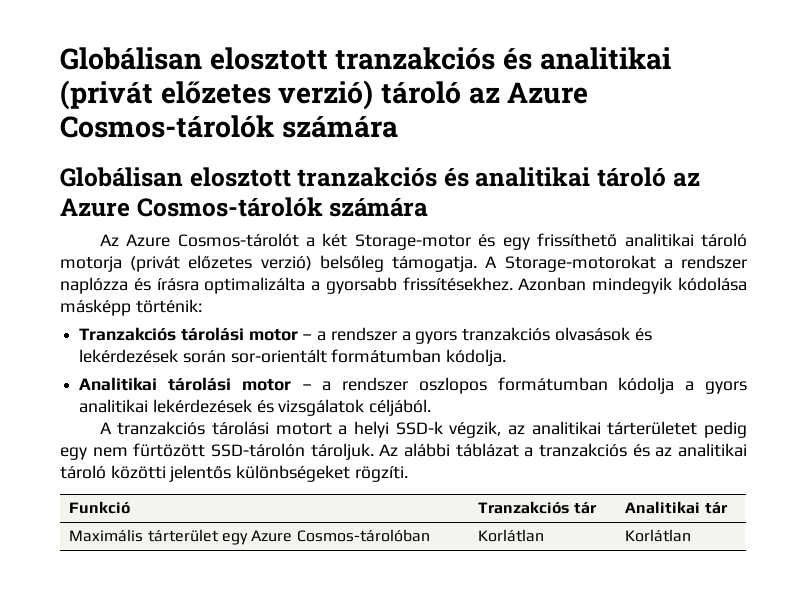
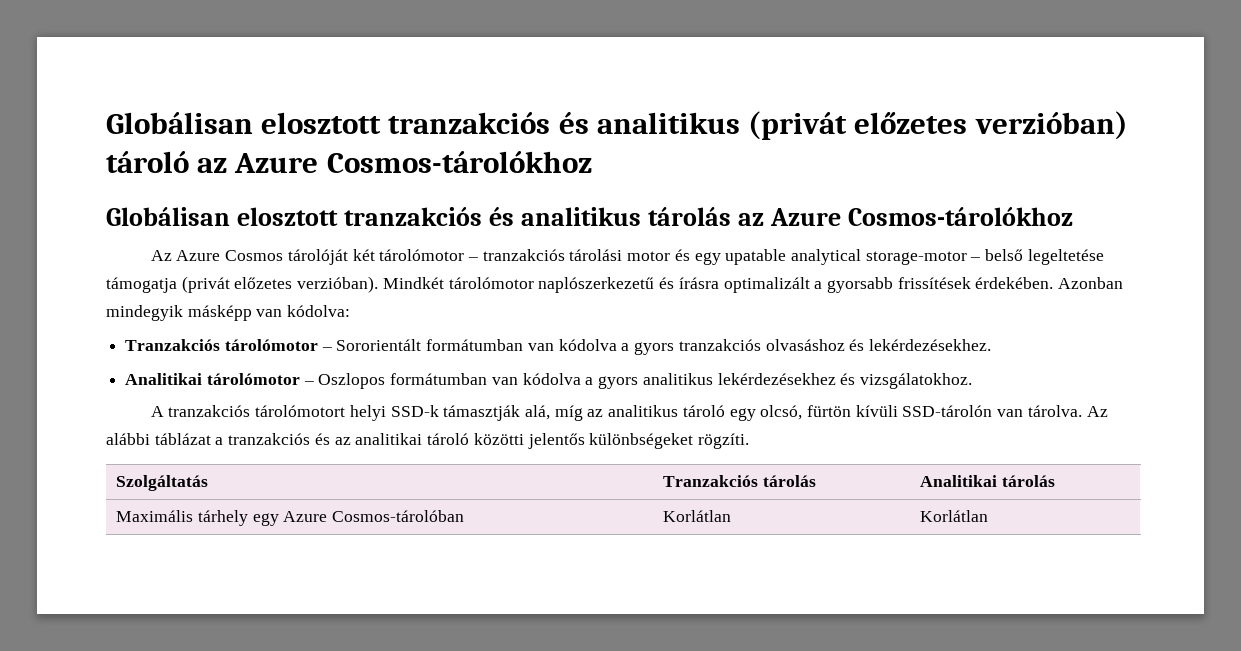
- Globálisan elosztott tranzakciós és analitikai (privát előzetes verzió) tároló az Azure Cosmos-tárolók számára
- Globálisan elosztott tranzakciós és analitikai tároló az Azure Cosmos-tárolók számára
- Az Azure Cosmos-tárolót a két Storage-motor és egy frissíthető analitikai tároló motorja (privát előzetes verzió) belsőleg támogatja. A Storage-motorokat a rendszer naplózza és írásra optimalizálta a gyorsabb frissítésekhez. Azonban mindegyik kódolása másképp történik:
- Tranzakciós tárolási motor – a rendszer a gyors tranzakciós olvasások és lekérdezések során sor-orientált formátumban kódolja.
- Analitikai tárolási motor – a rendszer oszlopos formátumban kódolja a gyors analitikai lekérdezések és vizsgálatok céljából.
- A tranzakciós tárolási motort a helyi SSD-k végzik, az analitikai tárterületet pedig egy nem fürtözött SSD-tárolón tároljuk.
+ Globálisan elosztott tranzakciós és analitikus (privát előzetes verzióban) tároló az Azure Cosmos-tárolókhoz
+ Globálisan elosztott tranzakciós és analitikus tárolás az Azure Cosmos-tárolókhoz
+ Az Azure Cosmos tárolóját két tárolómotor – tranzakciós tárolási motor és egy upatable analytical storage-motor – belső legeltetése támogatja (privát előzetes verzióban). Mindkét tárolómotor naplószerkezetű és írásra optimalizált a gyorsabb frissítések érdekében. Azonban mindegyik másképp van kódolva:
+ Tranzakciós tárolómotor – Sororientált formátumban van kódolva a gyors tranzakciós olvasáshoz és lekérdezésekhez.
+ Analitikai tárolómotor – Oszlopos formátumban van kódolva a gyors analitikus lekérdezésekhez és vizsgálatokhoz.
+ A tranzakciós tárolómotort helyi SSD-k támasztják alá, míg az analitikus tároló egy olcsó, fürtön kívüli SSD-tárolón van tárolva.
- Funkció | Tranzakciós tár | Analitikai tár
+ Szolgáltatás | Tranzakciós tárolás | Analitikai tárolás
- Maximális tárterület egy Azure Cosmos-tárolóban | Korlátlan | Korlátlan
+ Maximális tárhely egy Azure Cosmos-tárolóban | Korlátlan | Korlátlan

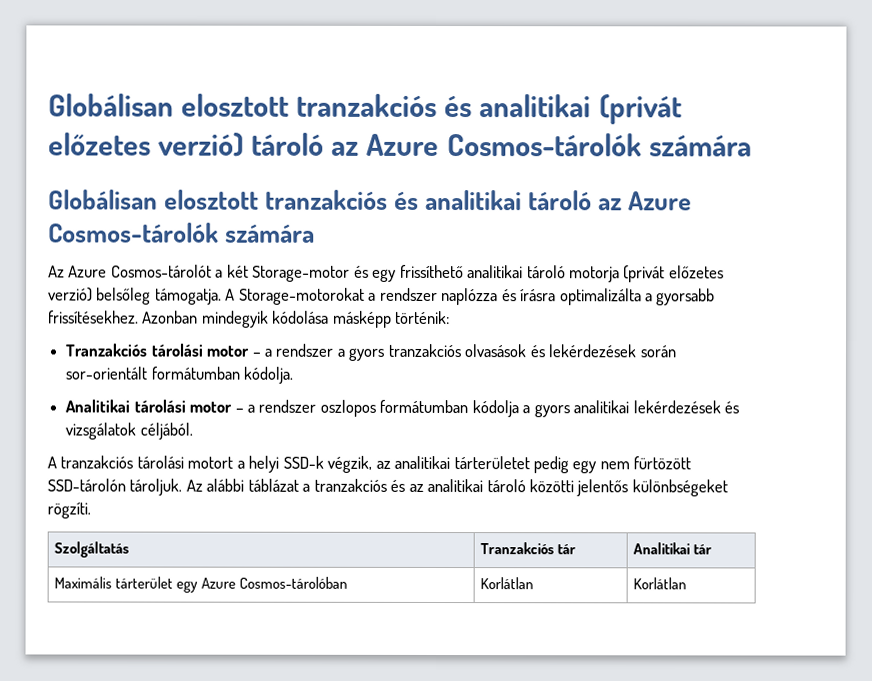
- Globálisan elosztott tranzakciós és analitikus (privát előzetes verzióban) tároló az Azure Cosmos-tárolókhoz
- Globálisan elosztott tranzakciós és analitikus tárolás az Azure Cosmos-tárolókhoz
- Az Azure Cosmos tárolóját két tárolómotor – tranzakciós tárolási motor és egy upatable analytical storage-motor – belső legeltetése támogatja (privát előzetes verzióban). Mindkét tárolómotor naplószerkezetű és írásra optimalizált a gyorsabb frissítések érdekében. Azonban mindegyik másképp van kódolva:
- Tranzakciós tárolómotor – Sororientált formátumban van kódolva a gyors tranzakciós olvasáshoz és lekérdezésekhez.
- Analitikai tárolómotor – Oszlopos formátumban van kódolva a gyors analitikus lekérdezésekhez és vizsgálatokhoz.
- A tranzakciós tárolómotort helyi SSD-k támasztják alá, míg az analitikus tároló egy olcsó, fürtön kívüli SSD-tárolón van tárolva.
+ Globálisan elosztott tranzakciós és analitikai (privát előzetes verzió) tároló az Azure Cosmos-tárolók számára
+ Globálisan elosztott tranzakciós és analitikai tároló az Azure Cosmos-tárolók számára
+ Az Azure Cosmos-tárolót a két Storage-motor és egy frissíthető analitikai tároló motorja (privát előzetes verzió) belsőleg támogatja. A Storage-motorokat a rendszer naplózza és írásra optimalizálta a gyorsabb frissítésekhez. Azonban mindegyik kódolása másképp történik:
+ Tranzakciós tárolási motor – a rendszer a gyors tranzakciós olvasások és lekérdezések során sor-orientált formátumban kódolja.
+ Analitikai tárolási motor – a rendszer oszlopos formátumban kódolja a gyors analitikai lekérdezések és vizsgálatok céljából.
+ A tranzakciós tárolási motort a helyi SSD-k végzik, az analitikai tárterületet pedig egy nem fürtözött SSD-tárolón tároljuk.
- Szolgáltatás | Tranzakciós tárolás | Analitikai tárolás
+ Szolgáltatás | Tranzakciós tár | Analitikai tár
- Maximális tárhely egy Azure Cosmos-tárolóban | Korlátlan | Korlátlan
+ Maximális tárterület egy Azure Cosmos-tárolóban | Korlátlan | Korlátlan

